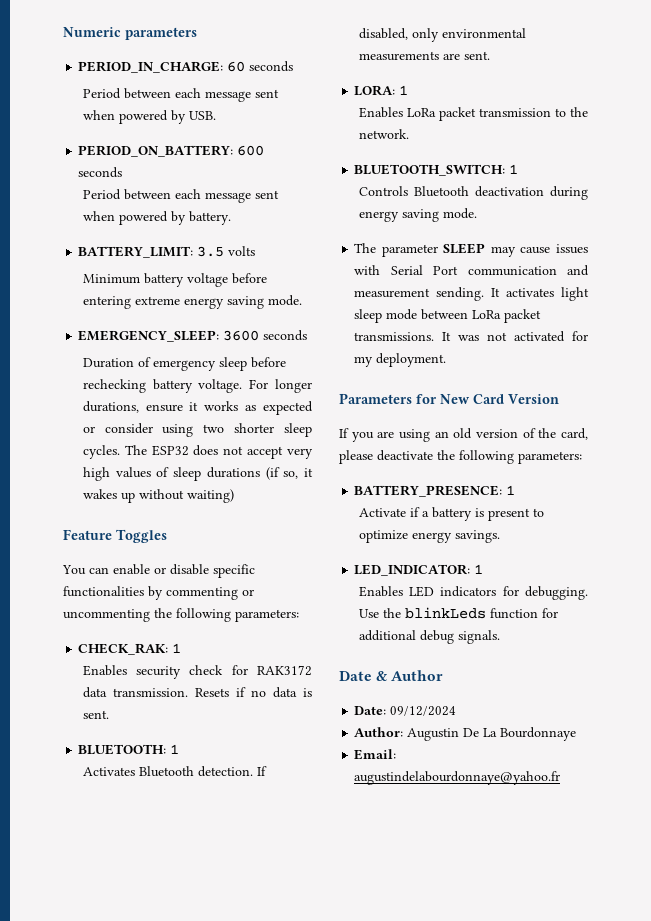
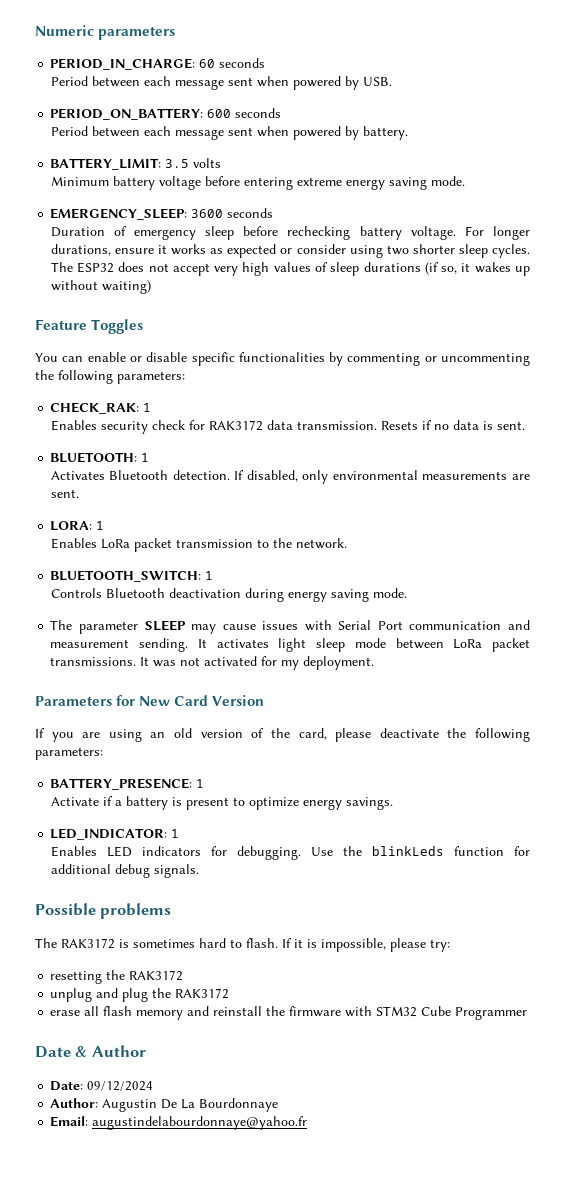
+ Possible problems
+ The RAK3172 is sometimes hard to flash. If it is impossible, please try:
+ resetting the RAK3172
+ unplug and plug the RAK3172
+ erase all flash memory and reinstall the firmware with STM32 Cube Programmer

